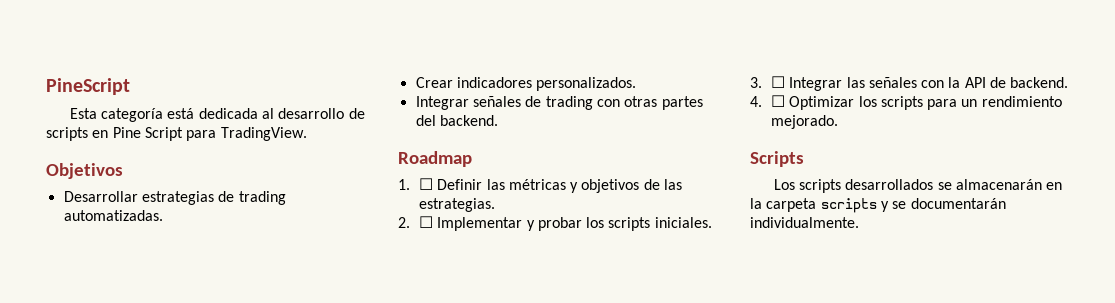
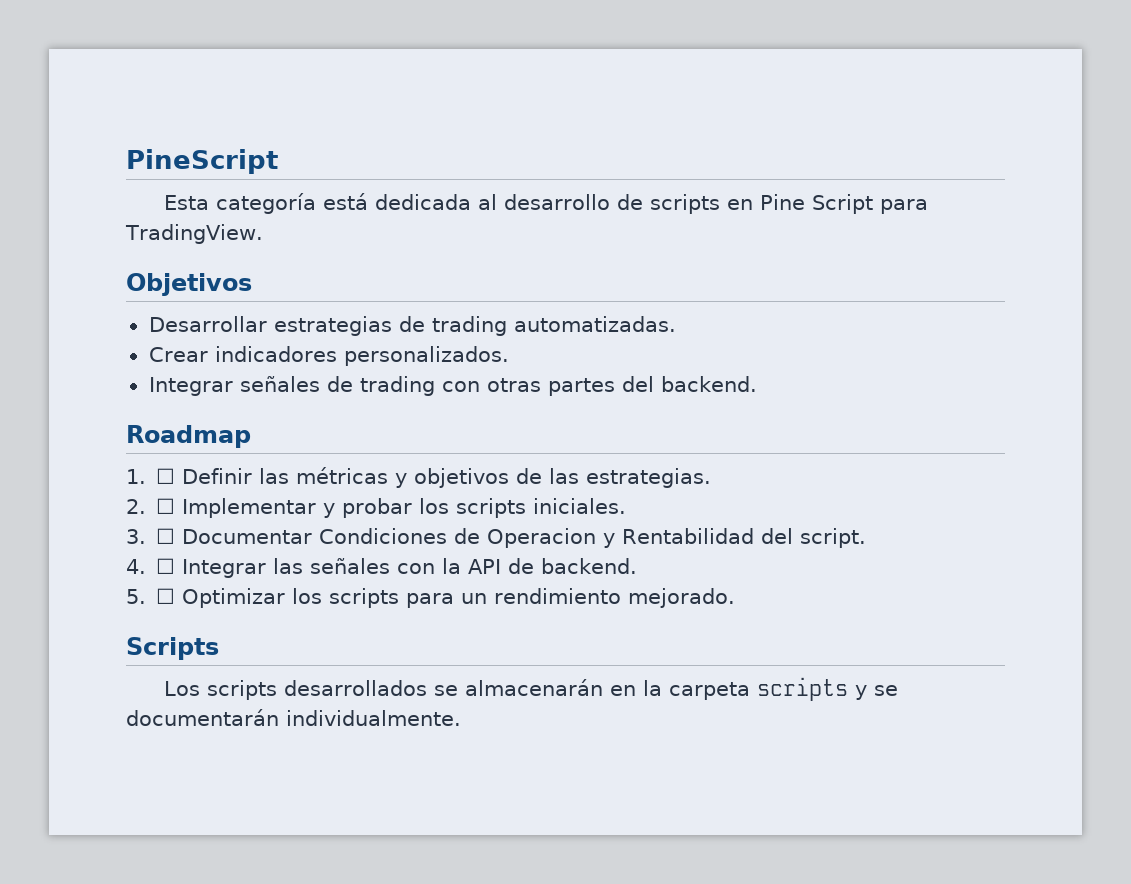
- 3. ☐ Integrar las señales con la API de backend.
+ 3. ☐ Documentar Condiciones de Operacion y Rentabilidad del script.
+ 4. ☐ Integrar las señales con la API de backend.
- 4. ☐ Optimizar los scripts para un rendimiento mejorado.
+ 5. ☐ Optimizar los scripts para un rendimiento mejorado.

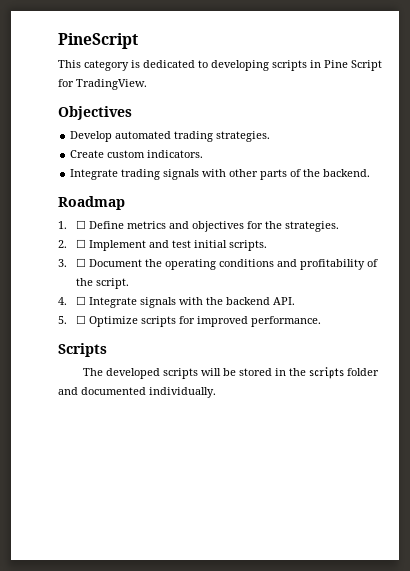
- Esta categoría está dedicada al desarrollo de scripts en Pine Script para TradingView.
+ This category is dedicated to developing scripts in Pine Script for TradingView.
- Objetivos
- Desarrollar estrategias de trading automatizadas.
- Crear indicadores personalizados.
- Integrar señales de trading con otras partes del backend.
+ Objectives
+ Develop automated trading strategies.
+ Create custom indicators.
+ Integrate trading signals with other parts of the backend.
  Roadmap
- 1. ☐ Definir las métricas y objetivos de las estrategias.
- 2. ☐ Implementar y probar los scripts iniciales.
- 3. ☐ Documentar Condiciones de Operacion y Rentabilidad del script.
- 4. ☐ Integrar las señales con la API de backend.
- 5. ☐ Optimizar los scripts para un rendimiento mejorado.
+ 1. ☐ Define metrics and objectives for the strategies.
+ 2. ☐ Implement and test initial scripts.
+ 3. ☐ Document the operating conditions and profitability of the script.
+ 4. ☐ Integrate signals with the backend API.
+ 5. ☐ Optimize scripts for improved performance.
  Scripts
- Los scripts desarrollados se almacenarán en la carpeta scripts y se documentarán individualmente.
+ The developed scripts will be stored in the scripts folder and documented individually.

